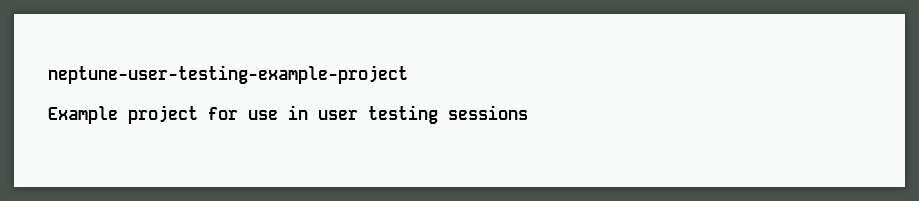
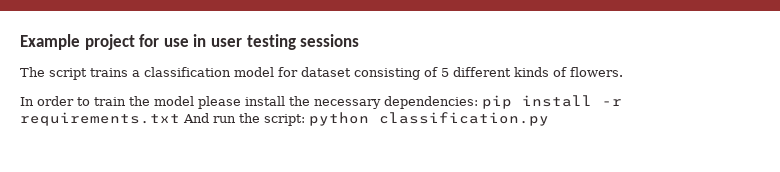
- neptune-user-testing-example-project
+ The script trains a classification model for dataset consisting of 5 different kinds of flowers.
+ In order to train the model please install the necessary dependencies: pip install -r requirements.txt And run the script: python classification.py

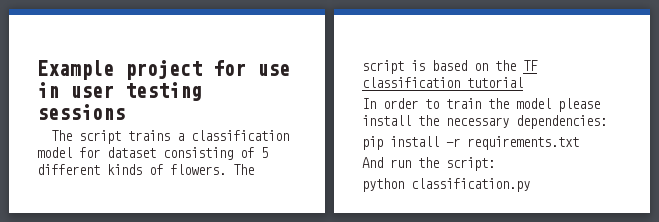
+ The script is based on the TF classification tutorial
- In order to train the model please install the necessary dependencies: pip install -r requirements.txt And run the script: python classification.py
+ In order to train the model please install the necessary dependencies:
+ pip install -r requirements.txt
+ And run the script:
+ python classification.py

